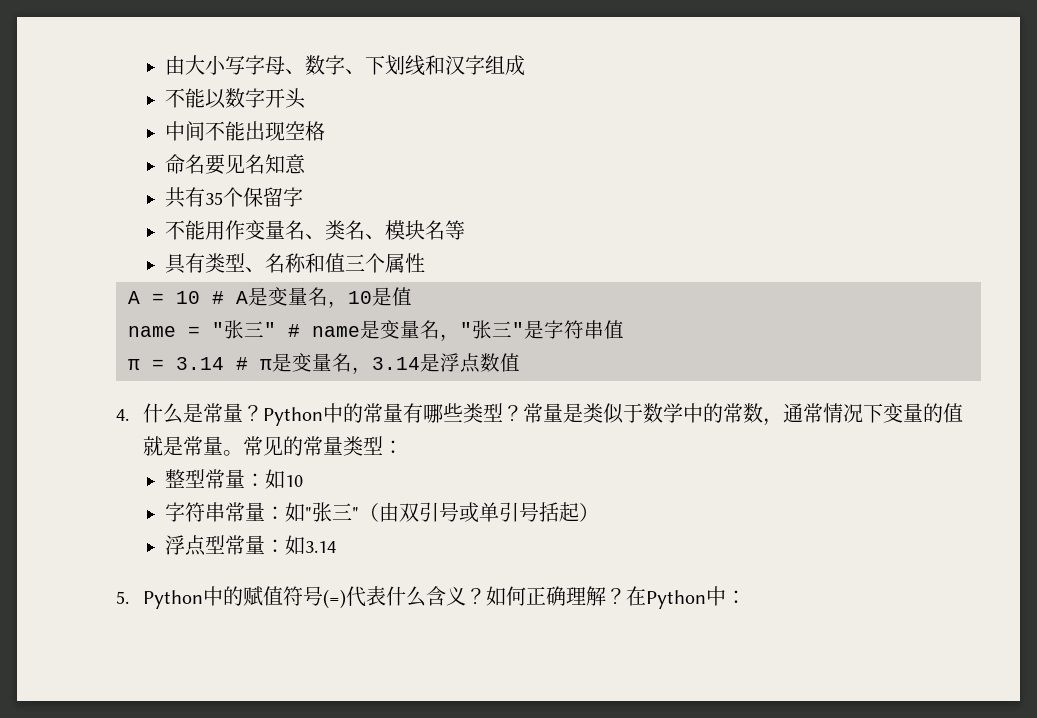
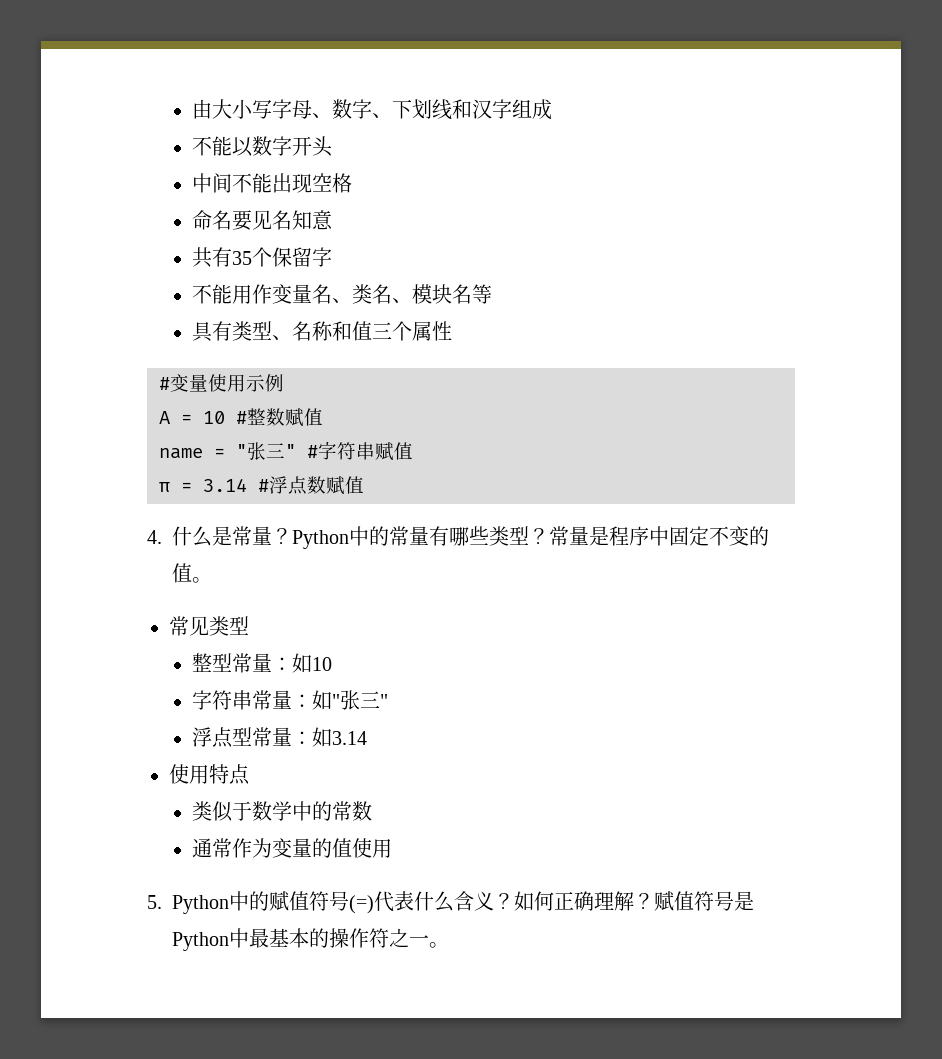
+ #变量使用示例
- A = 10 # A是变量名，10是值
+ A = 10 #整数赋值
- name = "张三" # name是变量名，"张三"是字符串值
+ name = "张三" #字符串赋值
- π = 3.14 # π是变量名，3.14是浮点数值
+ π = 3.14 #浮点数赋值
- 常量是类似于数学中的常数，通常情况下变量的值就是常量。常见的常量类型：
+ 常量是程序中固定不变的值。
+ 常见类型
- 字符串常量：如"张三"（由双引号或单引号括起）
+ 字符串常量：如"张三"
+ 使用特点
+ 类似于数学中的常数
+ 通常作为变量的值使用
- 在Python中：
+ 赋值符号是Python中最基本的操作符之一。

